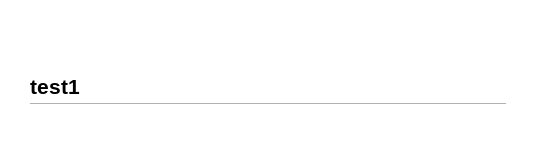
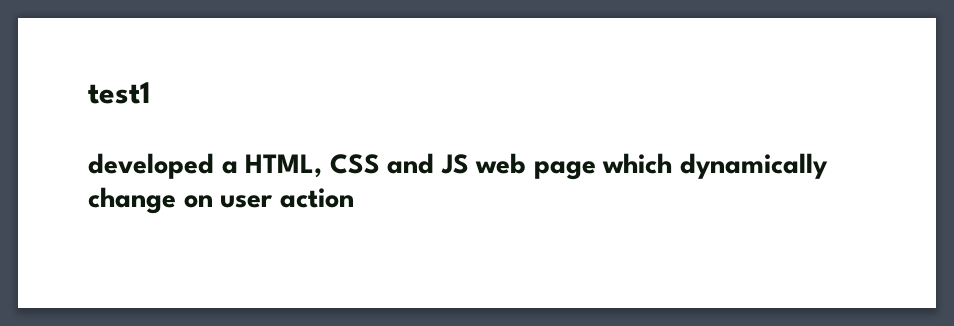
+ developed a HTML, CSS and JS web page which dynamically change on user action

